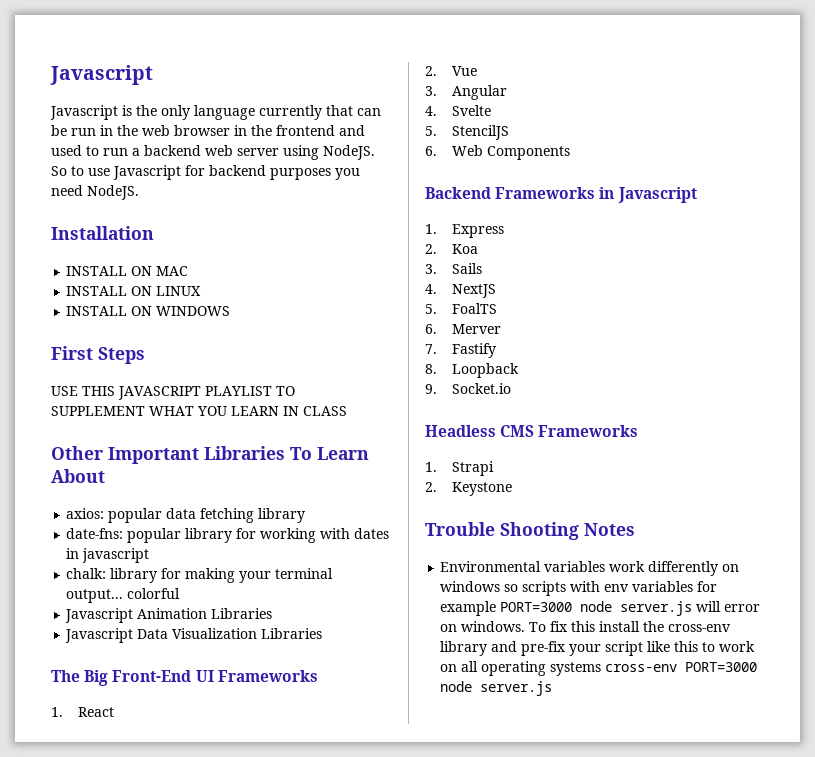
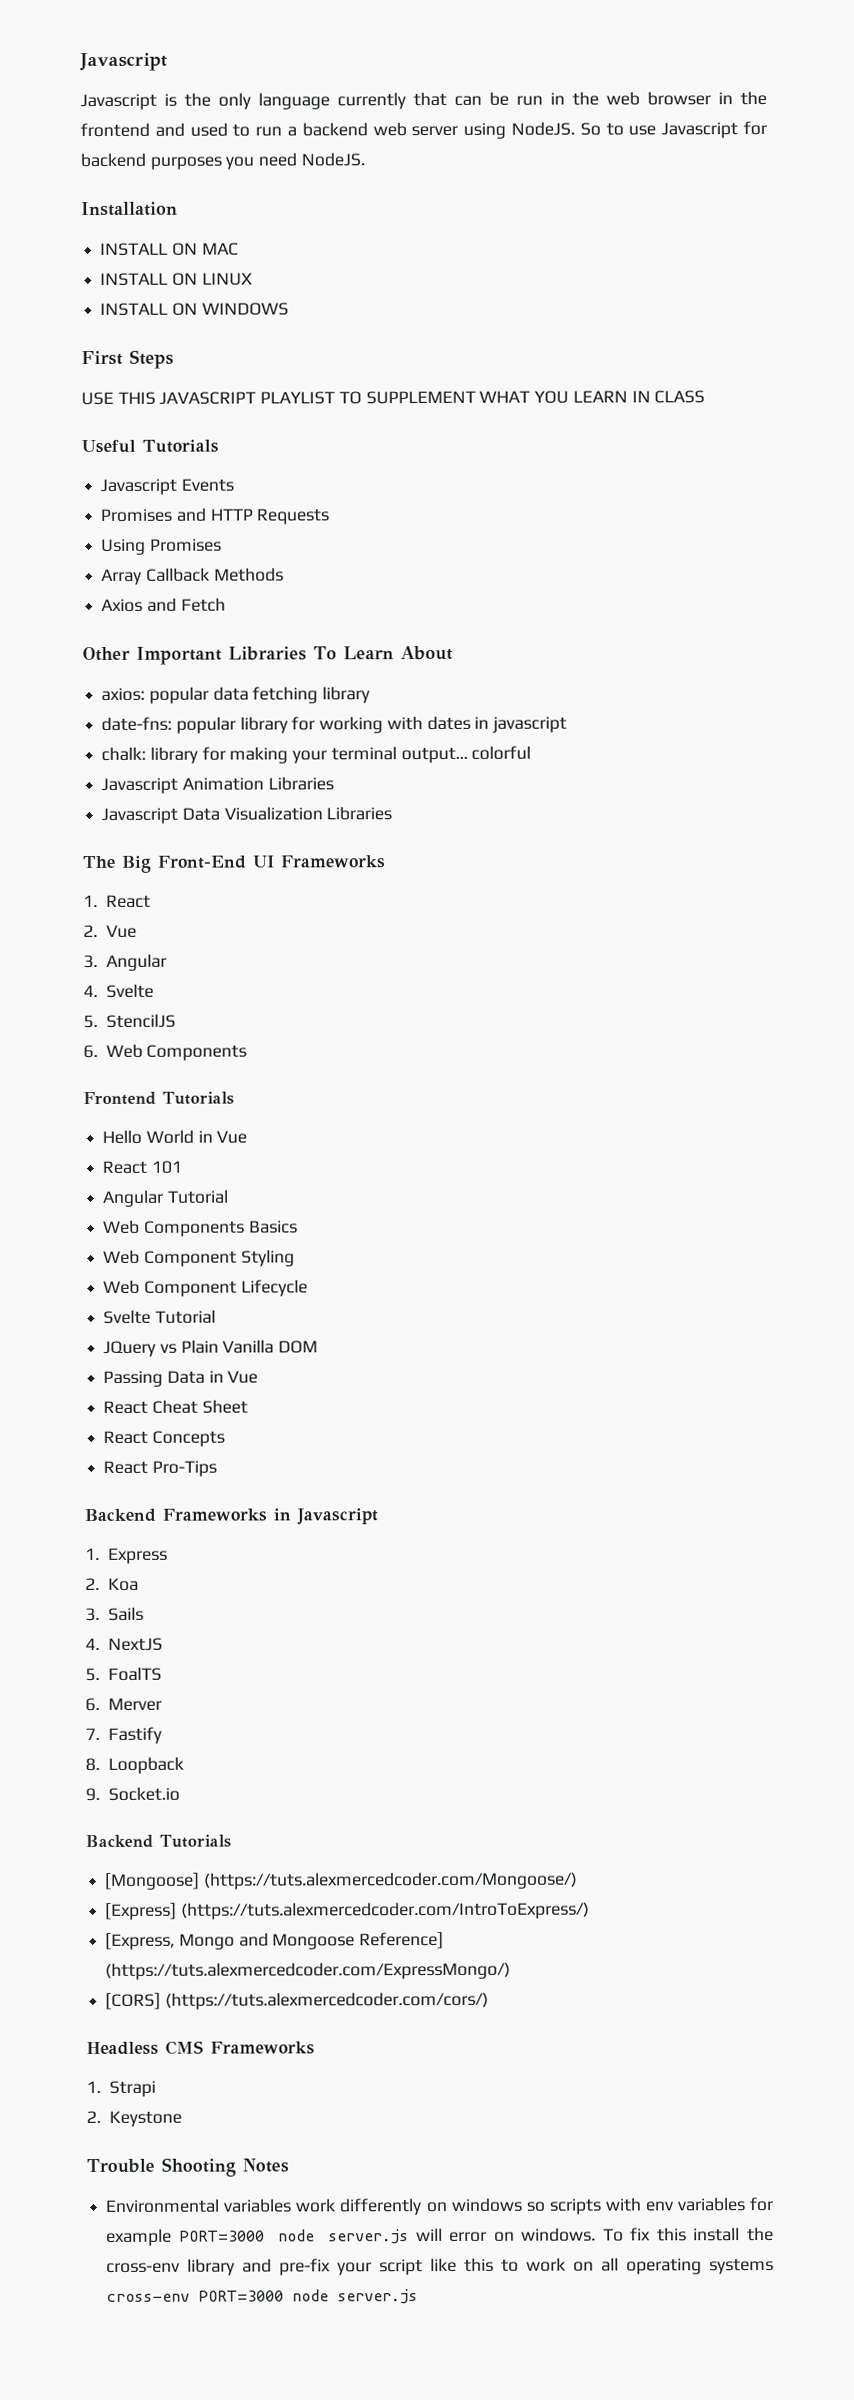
+ Useful Tutorials
+ Javascript Events
+ Promises and HTTP Requests
+ Using Promises
+ Array Callback Methods
+ Axios and Fetch
+ Frontend Tutorials
+ Hello World in Vue
+ React 101
+ Angular Tutorial
+ Web Components Basics
+ Web Component Styling
+ Web Component Lifecycle
+ Svelte Tutorial
+ JQuery vs Plain Vanilla DOM
+ Passing Data in Vue
+ React Cheat Sheet
+ React Concepts
+ React Pro-Tips
+ Backend Tutorials
+ [Mongoose] (https://tuts.alexmercedcoder.com/Mongoose/)
+ [Express] (https://tuts.alexmercedcoder.com/IntroToExpress/)
+ [Express, Mongo and Mongoose Reference] (https://tuts.alexmercedcoder.com/ExpressMongo/)
+ [CORS] (https://tuts.alexmercedcoder.com/cors/)

